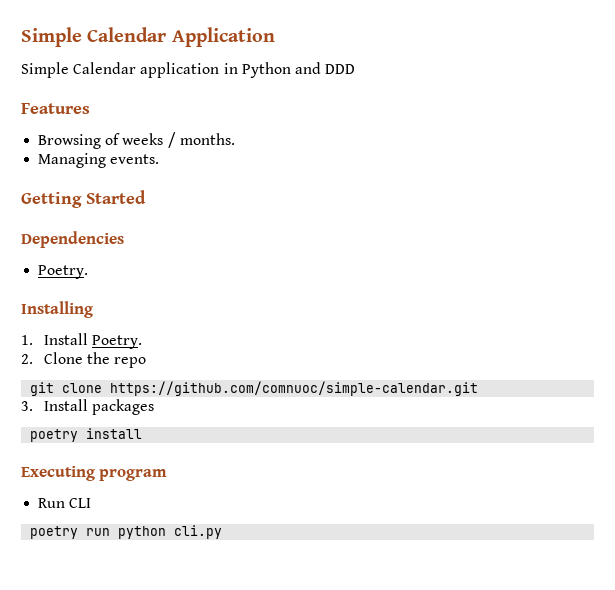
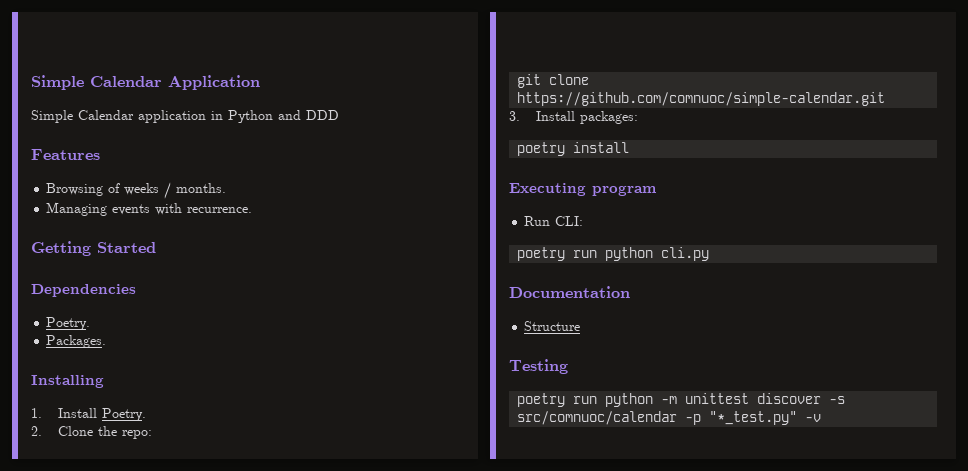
- Managing events.
+ Managing events with recurrence.
+ Packages.
- 2. Clone the repo
+ 2. Clone the repo:
- 3. Install packages
+ 3. Install packages:
- Run CLI
+ Run CLI:
+ Documentation
+ Structure
+ Testing
+ poetry run python -m unittest discover -s src/comnuoc/calendar -p "*_test.py" -v

